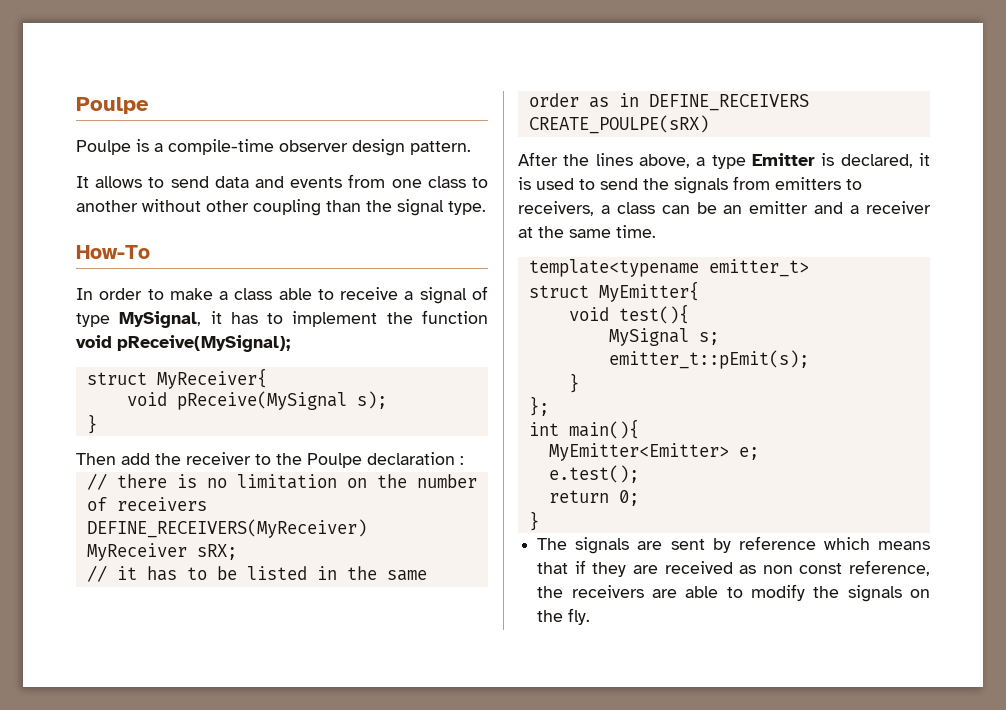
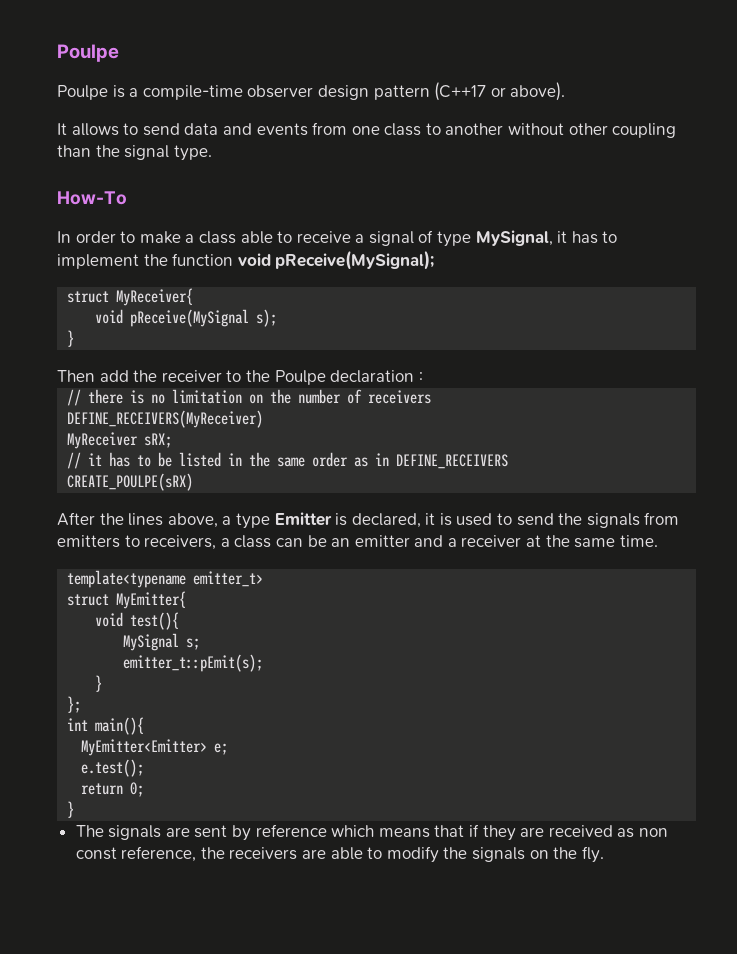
- Poulpe is a compile-time observer design pattern.
+ Poulpe is a compile-time observer design pattern (C++17 or above).

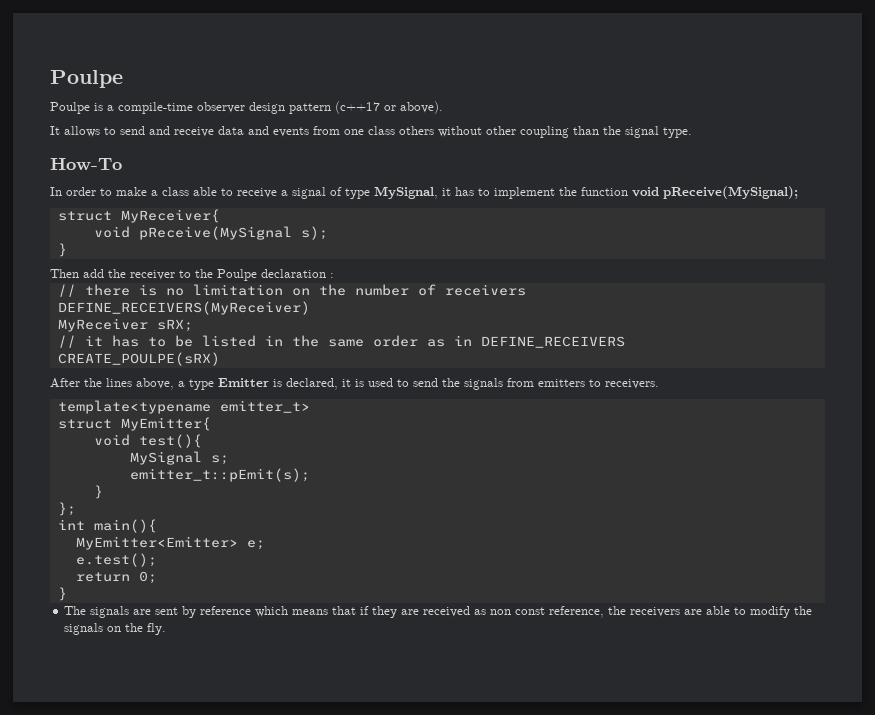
- Poulpe is a compile-time observer design pattern (C++17 or above).
+ Poulpe is a compile-time observer design pattern (c++17 or above).
- It allows to send data and events from one class to another without other coupling than the signal type.
+ It allows to send and receive data and events from one class others without other coupling than the signal type.
- After the lines above, a type Emitter is declared, it is used to send the signals from emitters to receivers, a class can be an emitter and a receiver at the same time.
+ After the lines above, a type Emitter is declared, it is used to send the signals from emitters to receivers.

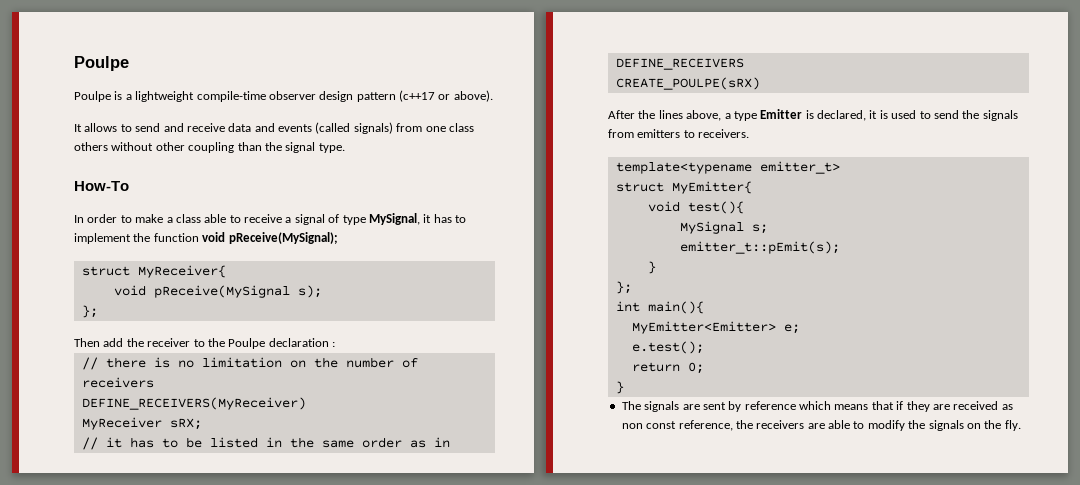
- Poulpe is a compile-time observer design pattern (c++17 or above).
+ Poulpe is a lightweight compile-time observer design pattern (c++17 or above).
- It allows to send and receive data and events from one class others without other coupling than the signal type.
+ It allows to send and receive data and events (called signals) from one class others without other coupling than the signal type.
  void pReceive(MySignal s);
- }
+ };

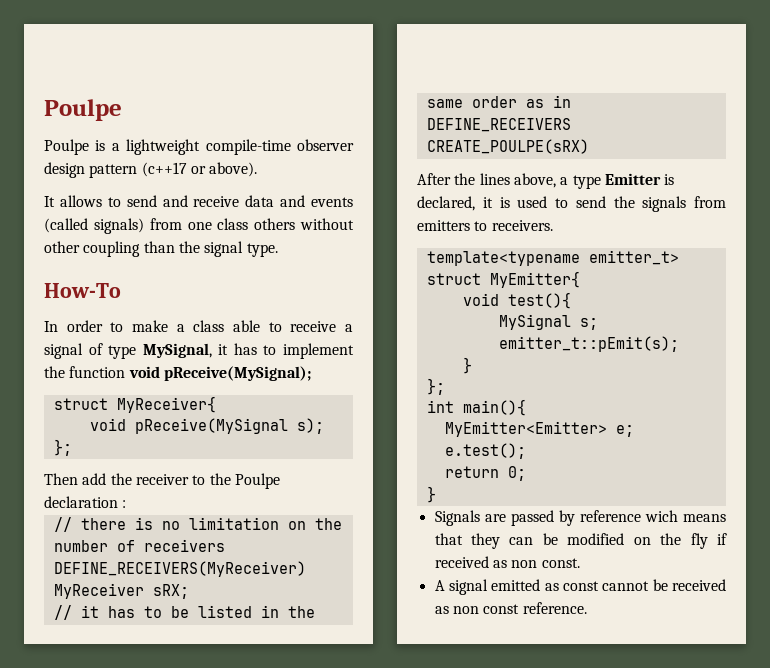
- The signals are sent by reference which means that if they are received as non const reference, the receivers are able to modify the signals on the fly.
+ Signals are passed by reference wich means that they can be modified on the fly if received as non const.
+ A signal emitted as const cannot be received as non const reference.

